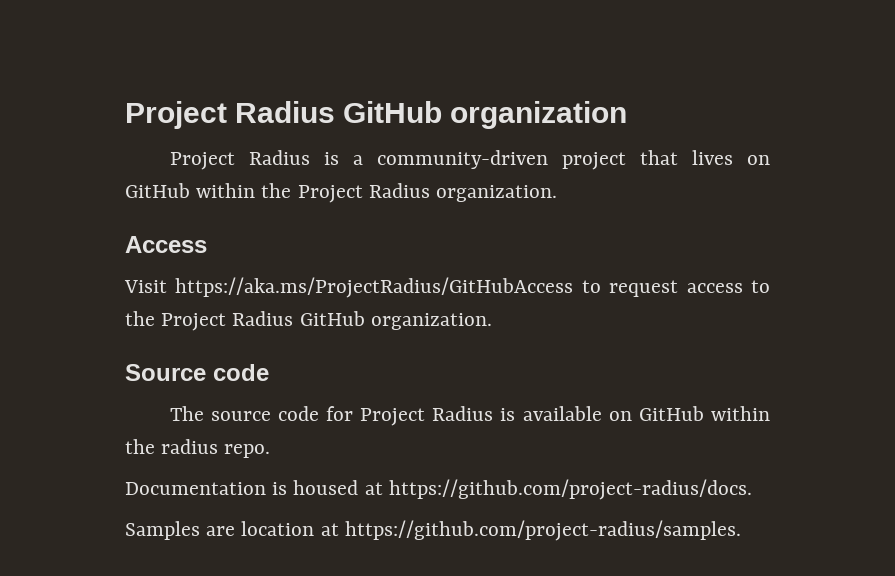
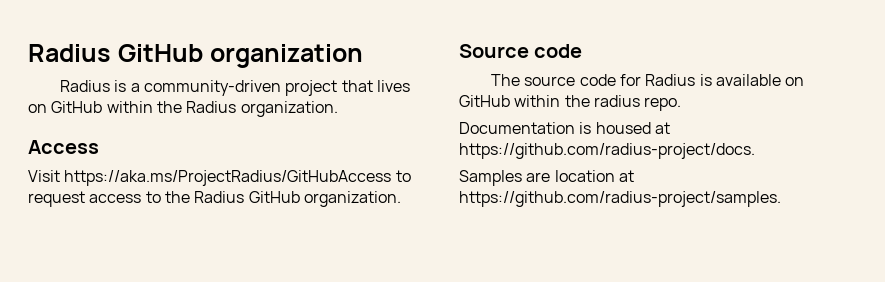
- Project Radius GitHub organization
+ Radius GitHub organization
- Project Radius is a community-driven project that lives on GitHub within the Project Radius organization.
+ Radius is a community-driven project that lives on GitHub within the Radius organization.
- Visit https://aka.ms/ProjectRadius/GitHubAccess to request access to the Project Radius GitHub organization.
+ Visit https://aka.ms/ProjectRadius/GitHubAccess to request access to the Radius GitHub organization.
- The source code for Project Radius is available on GitHub within the radius repo.
+ The source code for Radius is available on GitHub within the radius repo.
- Documentation is housed at https://github.com/project-radius/docs.
+ Documentation is housed at https://github.com/radius-project/docs.
- Samples are location at https://github.com/project-radius/samples.
+ Samples are location at https://github.com/radius-project/samples.

